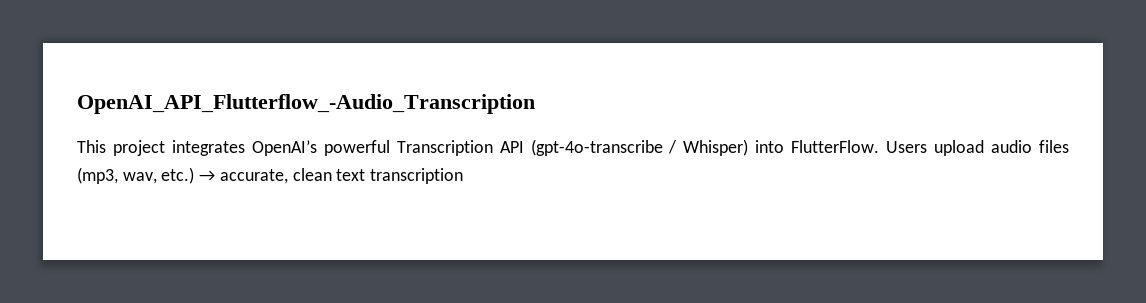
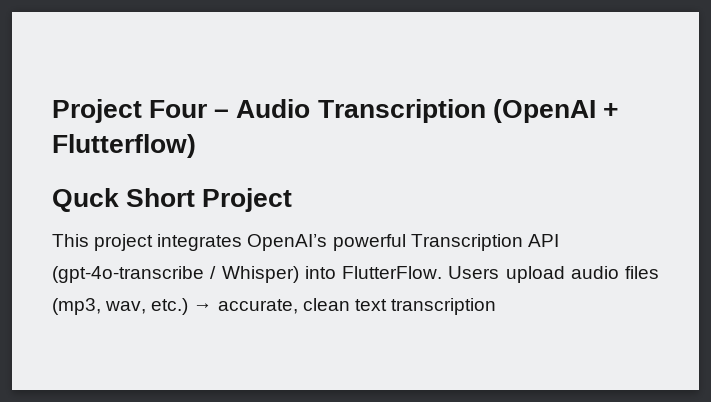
- OpenAI_API_Flutterflow_-Audio_Transcription
+ Project Four – Audio Transcription (OpenAI + Flutterflow)
+ Quck Short Project

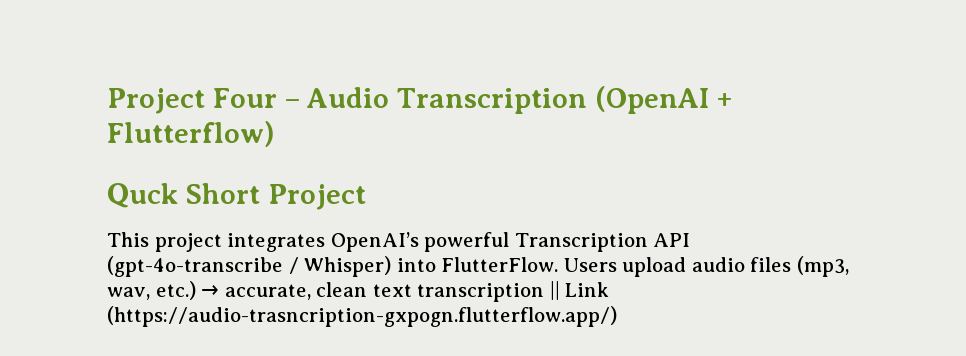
- Users upload audio files (mp3, wav, etc.) → accurate, clean text transcription
+ Users upload audio files (mp3, wav, etc.) → accurate, clean text transcription || Link (https://audio-trasncription-gxpogn.flutterflow.app/)

